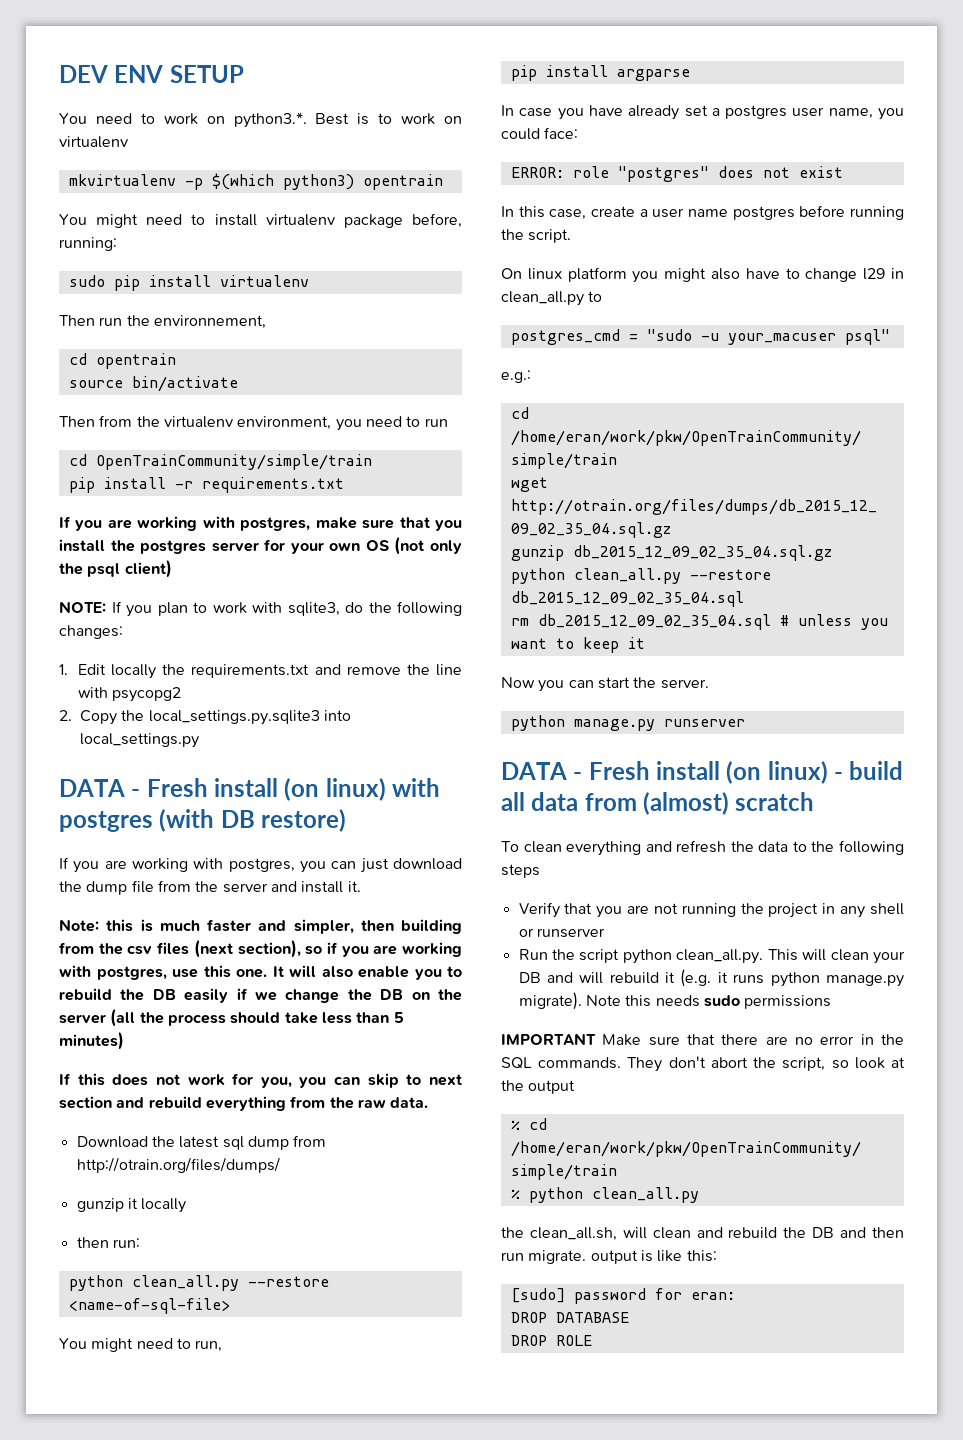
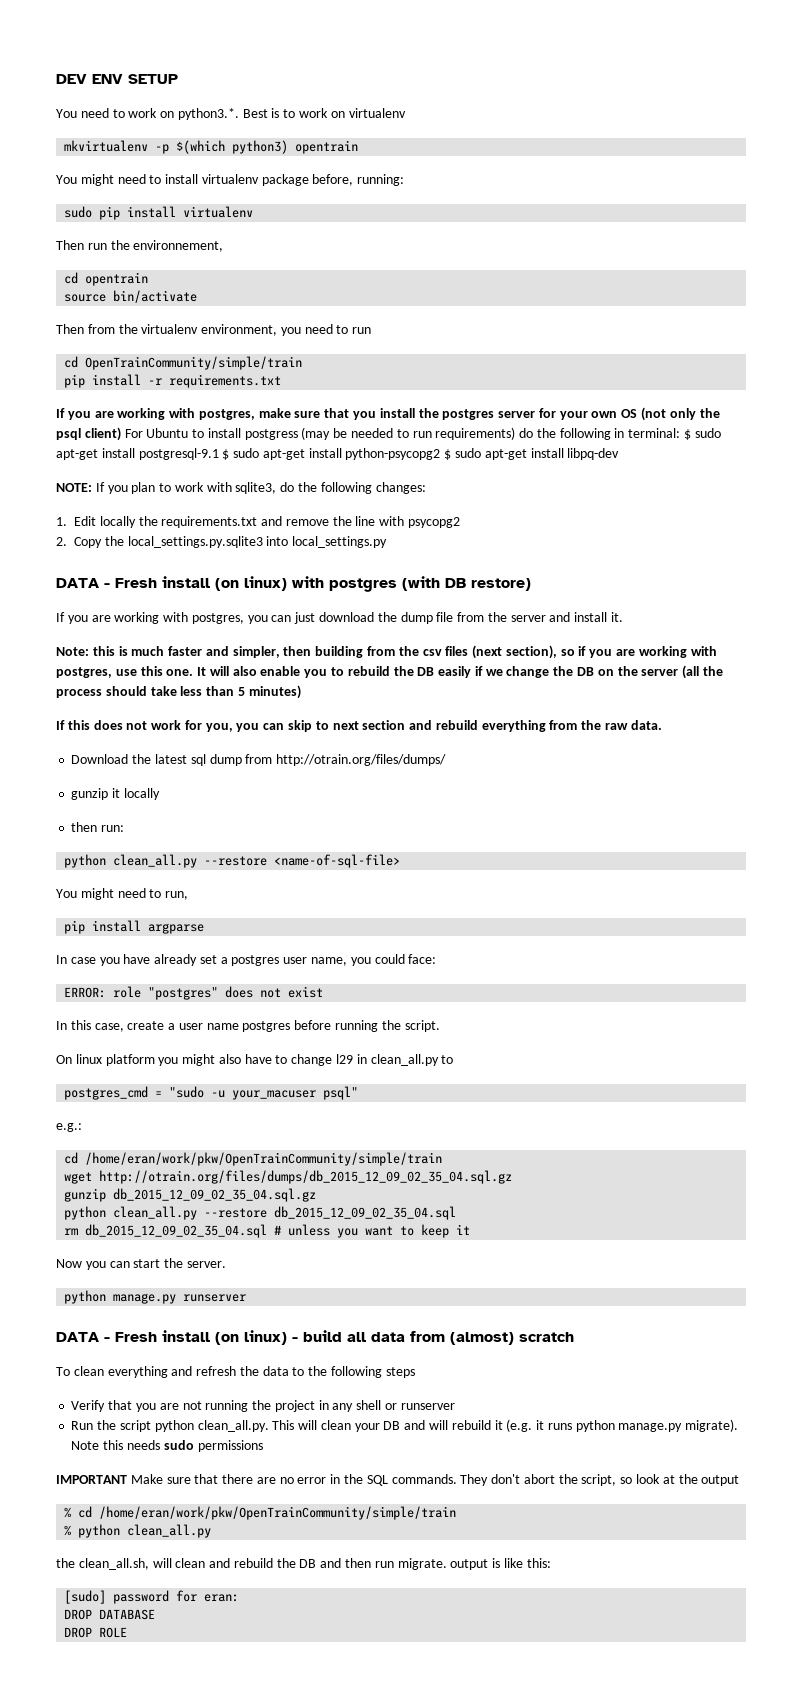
- If you are working with postgres, make sure that you install the postgres server for your own OS (not only the psql client)
+ If you are working with postgres, make sure that you install the postgres server for your own OS (not only the psql client) For Ubuntu to install postgress (may be needed to run requirements) do the following in terminal: $ sudo apt-get install postgresql-9.1 $ sudo apt-get install python-psycopg2 $ sudo apt-get install libpq-dev

